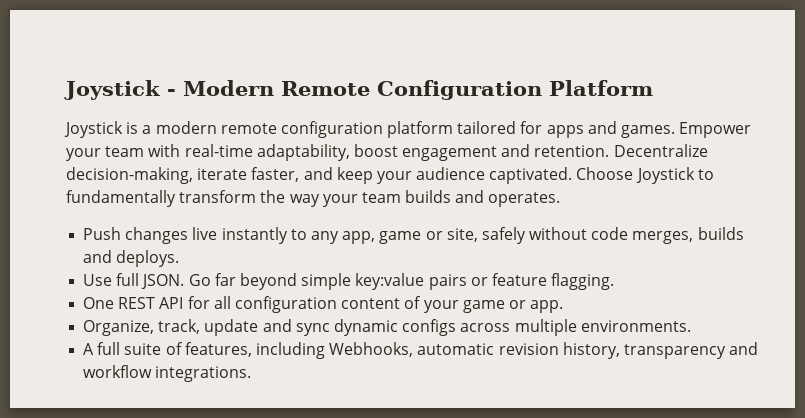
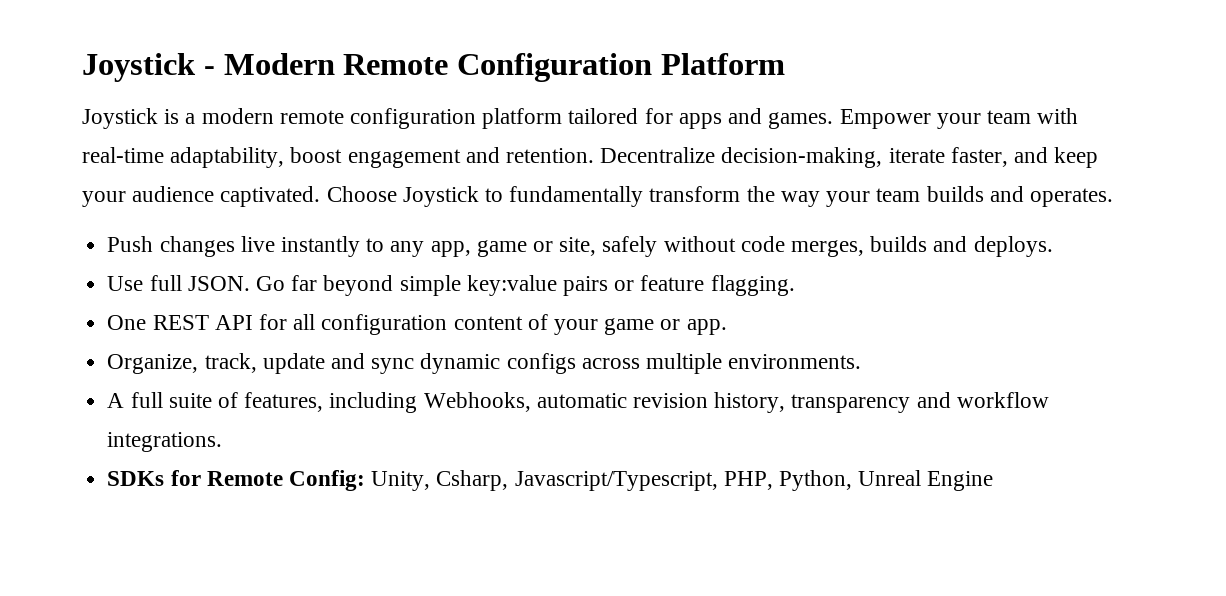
+ SDKs for Remote Config: Unity, Csharp, Javascript/Typescript, PHP, Python, Unreal Engine

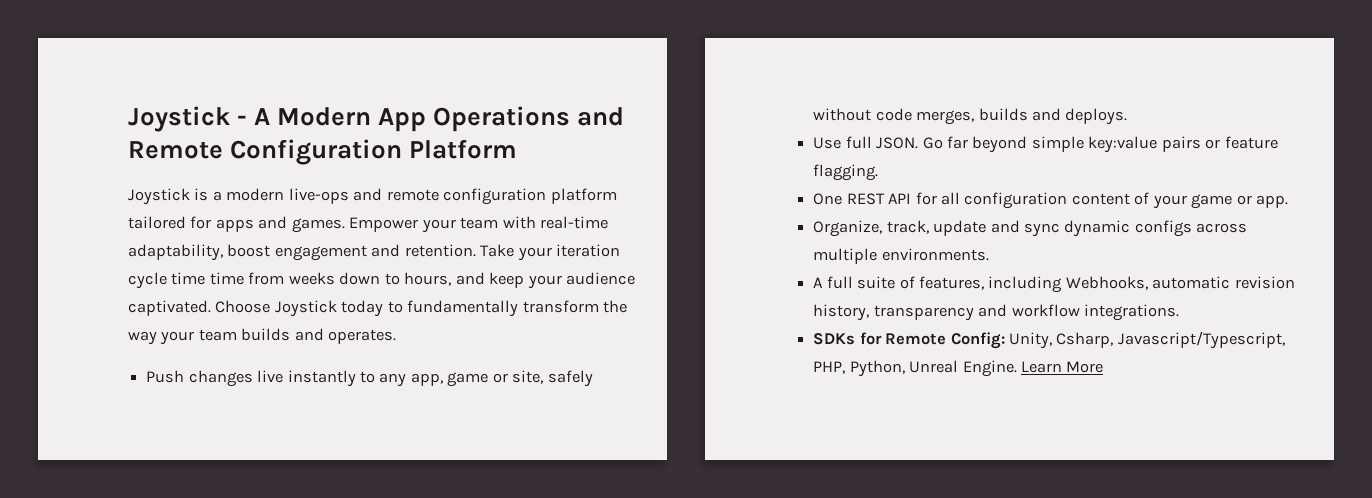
- Joystick - Modern Remote Configuration Platform
+ Joystick - A Modern App Operations and Remote Configuration Platform
- Joystick is a modern remote configuration platform tailored for apps and games.
+ Joystick is a modern live-ops and remote configuration platform tailored for apps and games.
- Decentralize decision-making, iterate faster, and keep your audience captivated.
+ Take your iteration cycle time time from weeks down to hours, and keep your audience captivated.
- Choose Joystick to fundamentally transform the way your team builds and operates.
+ Choose Joystick today to fundamentally transform the way your team builds and operates.
- SDKs for Remote Config: Unity, Csharp, Javascript/Typescript, PHP, Python, Unreal Engine
+ SDKs for Remote Config: Unity, Csharp, Javascript/Typescript, PHP, Python, Unreal Engine. Learn More

